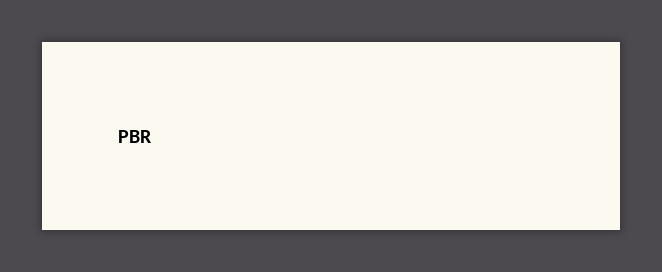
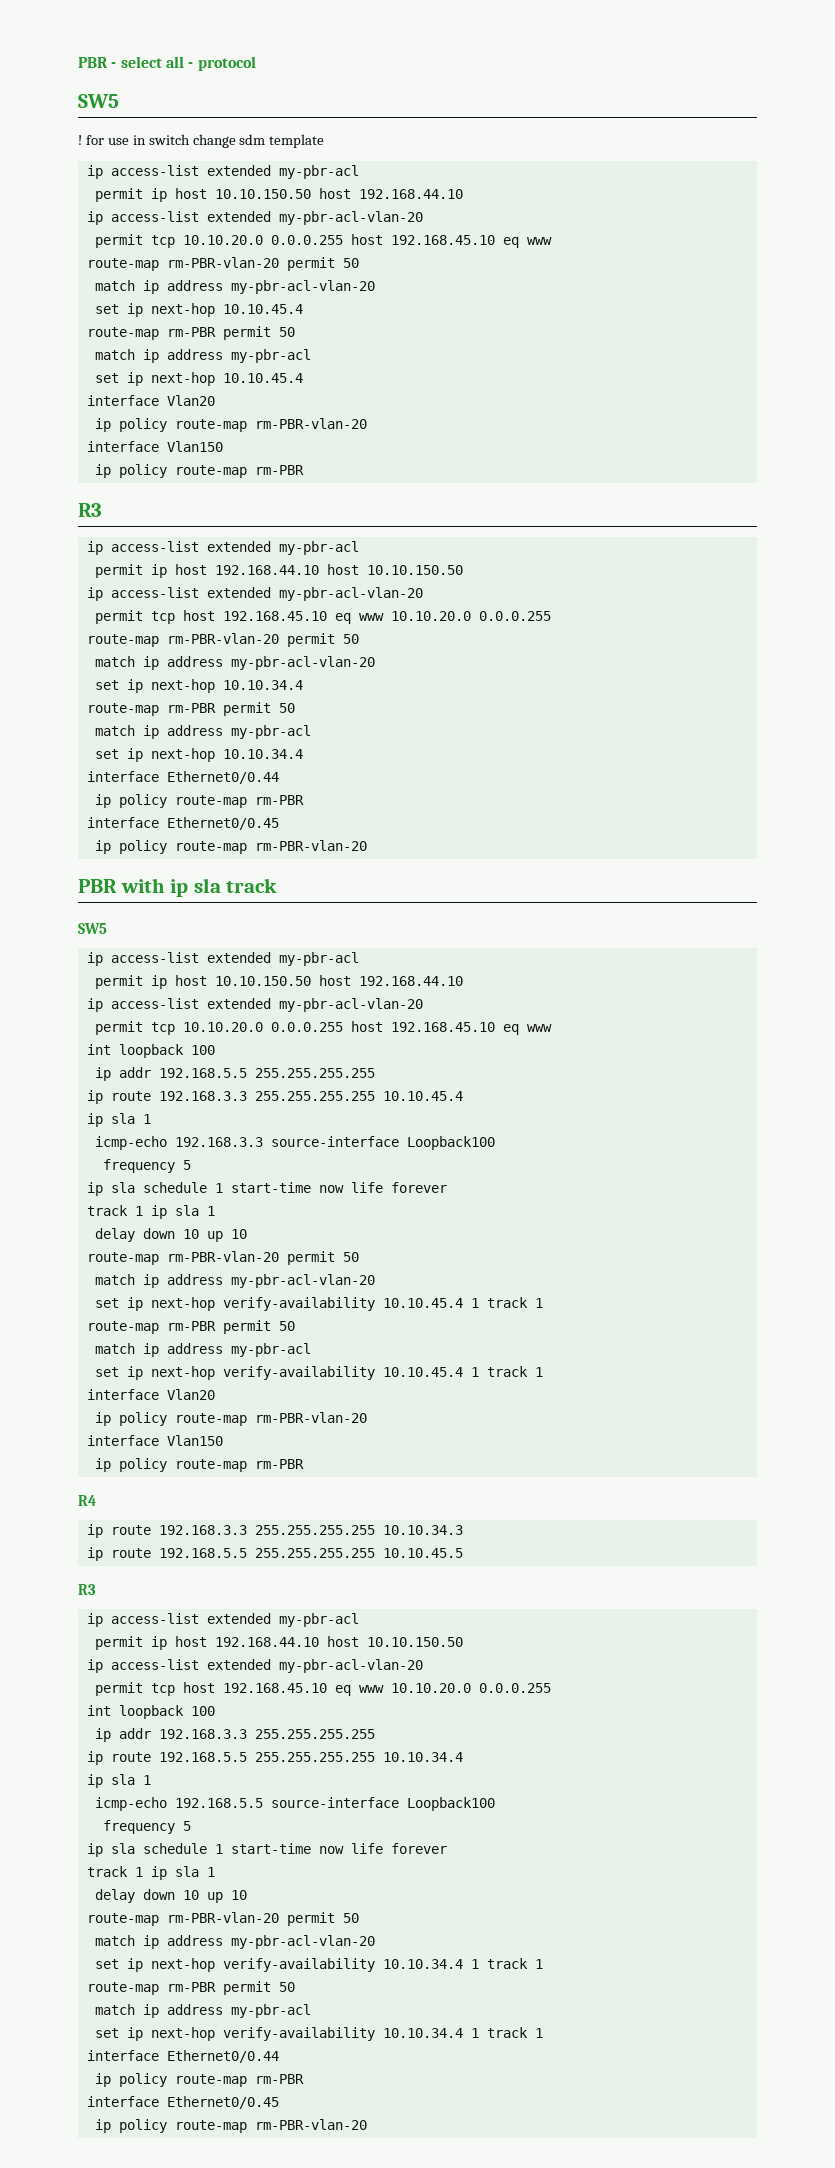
- PBR
+ PBR - select all - protocol
+ SW5
+ ! for use in switch change sdm template
+ ip access-list extended my-pbr-acl
+ permit ip host 10.10.150.50 host 192.168.44.10
+ ip access-list extended my-pbr-acl-vlan-20
+ permit tcp 10.10.20.0 0.0.0.255 host 192.168.45.10 eq www
+ route-map rm-PBR-vlan-20 permit 50
+ match ip address my-pbr-acl-vlan-20
+ set ip next-hop 10.10.45.4
+ route-map rm-PBR permit 50
+ match ip address my-pbr-acl
+ set ip next-hop 10.10.45.4
+ interface Vlan20
+ ip policy route-map rm-PBR-vlan-20
+ interface Vlan150
+ ip policy route-map rm-PBR
+ R3
+ ip access-list extended my-pbr-acl
+ permit ip host 192.168.44.10 host 10.10.150.50
+ ip access-list extended my-pbr-acl-vlan-20
+ permit tcp host 192.168.45.10 eq www 10.10.20.0 0.0.0.255
+ route-map rm-PBR-vlan-20 permit 50
+ match ip address my-pbr-acl-vlan-20
+ set ip next-hop 10.10.34.4
+ route-map rm-PBR permit 50
+ match ip address my-pbr-acl
+ set ip next-hop 10.10.34.4
+ interface Ethernet0/0.44
+ ip policy route-map rm-PBR
+ interface Ethernet0/0.45
+ ip policy route-map rm-PBR-vlan-20
+ PBR with ip sla track
+ SW5
+ ip access-list extended my-pbr-acl
+ permit ip host 10.10.150.50 host 192.168.44.10
+ ip access-list extended my-pbr-acl-vlan-20
+ permit tcp 10.10.20.0 0.0.0.255 host 192.168.45.10 eq www
+ int loopback 100
+ ip addr 192.168.5.5 255.255.255.255
+ ip route 192.168.3.3 255.255.255.255 10.10.45.4
+ ip sla 1
+ icmp-echo 192.168.3.3 source-interface Loopback100
+ frequency 5
+ ip sla schedule 1 start-time now life forever
+ track 1 ip sla 1
+ delay down 10 up 10
+ route-map rm-PBR-vlan-20 permit 50
+ match ip address my-pbr-acl-vlan-20
+ set ip next-hop verify-availability 10.10.45.4 1 track 1
+ route-map rm-PBR permit 50
+ match ip address my-pbr-acl
+ set ip next-hop verify-availability 10.10.45.4 1 track 1
+ interface Vlan20
+ ip policy route-map rm-PBR-vlan-20
+ interface Vlan150
+ ip policy route-map rm-PBR
+ R4
+ ip route 192.168.3.3 255.255.255.255 10.10.34.3
+ ip route 192.168.5.5 255.255.255.255 10.10.45.5
+ R3
+ ip access-list extended my-pbr-acl
+ permit ip host 192.168.44.10 host 10.10.150.50
+ ip access-list extended my-pbr-acl-vlan-20
+ permit tcp host 192.168.45.10 eq www 10.10.20.0 0.0.0.255
+ int loopback 100
+ ip addr 192.168.3.3 255.255.255.255
+ ip route 192.168.5.5 255.255.255.255 10.10.34.4
+ ip sla 1
+ icmp-echo 192.168.5.5 source-interface Loopback100
+ frequency 5
+ ip sla schedule 1 start-time now life forever
+ track 1 ip sla 1
+ delay down 10 up 10
+ route-map rm-PBR-vlan-20 permit 50
+ match ip address my-pbr-acl-vlan-20
+ set ip next-hop verify-availability 10.10.34.4 1 track 1
+ route-map rm-PBR permit 50
+ match ip address my-pbr-acl
+ set ip next-hop verify-availability 10.10.34.4 1 track 1
+ interface Ethernet0/0.44
+ ip policy route-map rm-PBR
+ interface Ethernet0/0.45
+ ip policy route-map rm-PBR-vlan-20

